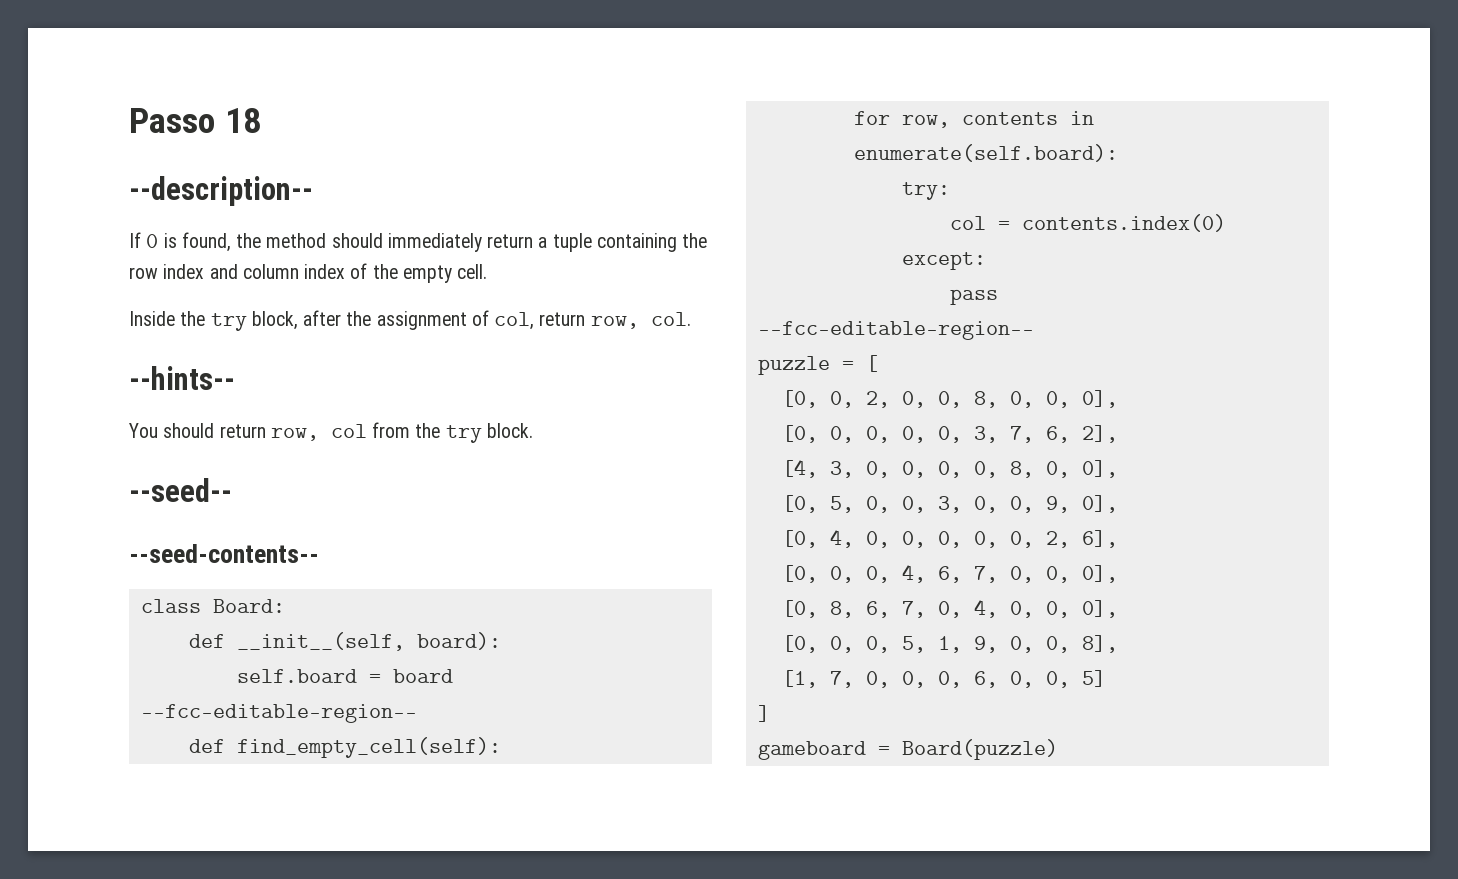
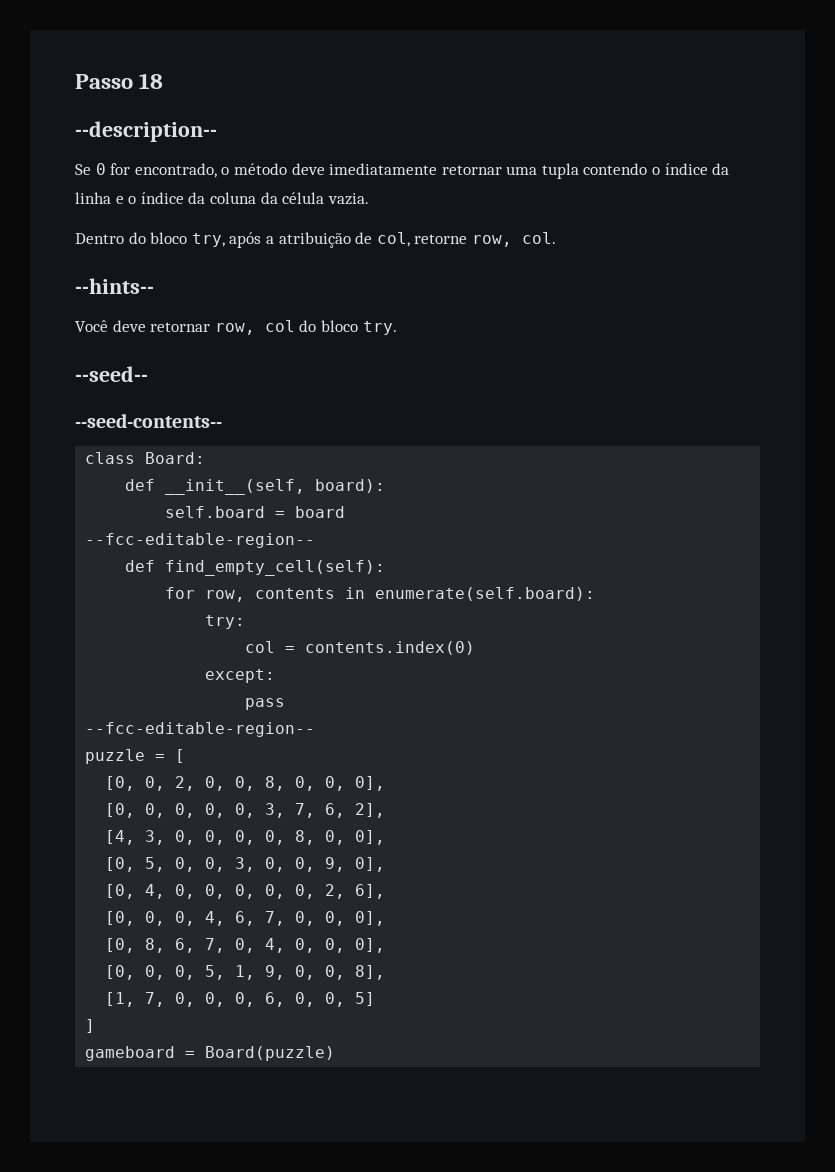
- If 0 is found, the method should immediately return a tuple containing the row index and column index of the empty cell.
- Inside the try block, after the assignment of col, return row, col.
+ Se 0 for encontrado, o método deve imediatamente retornar uma tupla contendo o índice da linha e o índice da coluna da célula vazia.
+ Dentro do bloco try, após a atribuição de col, retorne row, col.
  --hints--
- You should return row, col from the try block.
+ Você deve retornar row, col do bloco try.

